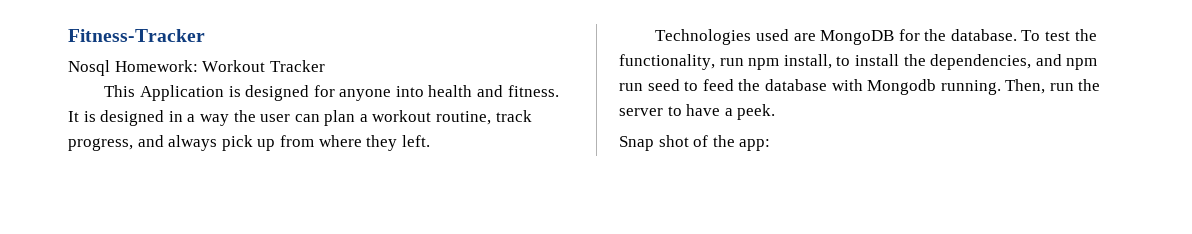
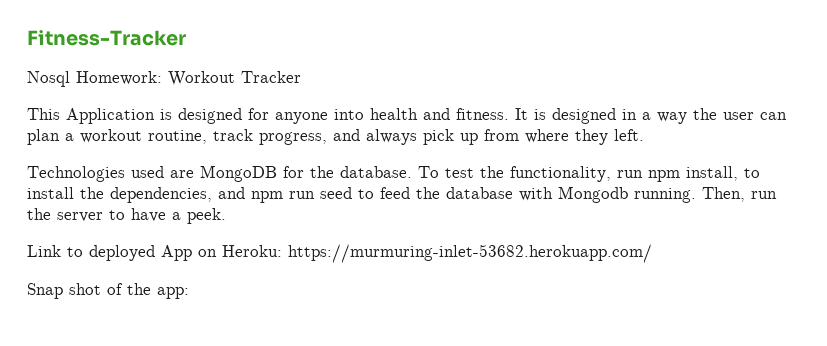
+ Link to deployed App on Heroku: https://murmuring-inlet-53682.herokuapp.com/

